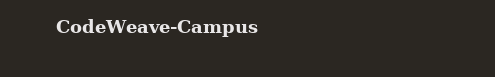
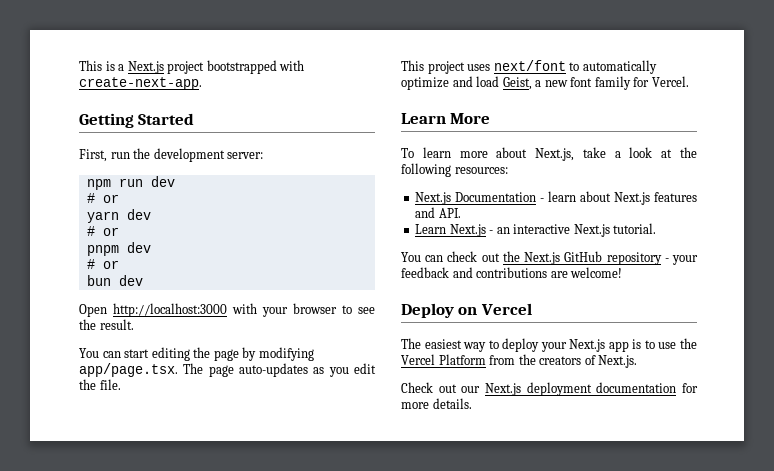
- CodeWeave-Campus
+ This is a Next.js project bootstrapped with create-next-app.
+ Getting Started
+ First, run the development server:
+ npm run dev
+ # or
+ yarn dev
+ # or
+ pnpm dev
+ # or
+ bun dev
+ Open http://localhost:3000 with your browser to see the result.
+ You can start editing the page by modifying app/page.tsx. The page auto-updates as you edit the file.
+ This project uses next/font to automatically optimize and load Geist, a new font family for Vercel.
+ Learn More
+ To learn more about Next.js, take a look at the following resources:
+ Next.js Documentation - learn about Next.js features and API.
+ Learn Next.js - an interactive Next.js tutorial.
+ You can check out the Next.js GitHub repository - your feedback and contributions are welcome!
+ Deploy on Vercel
+ The easiest way to deploy your Next.js app is to use the Vercel Platform from the creators of Next.js.
+ Check out our Next.js deployment documentation for more details.

